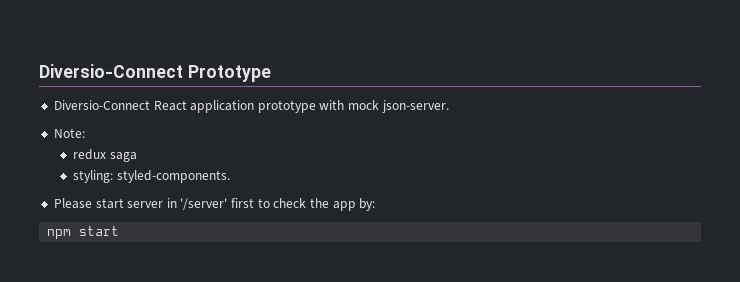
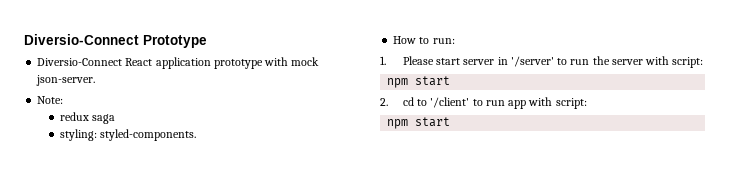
- Please start server in '/server' first to check the app by:
+ How to run:
+ 1. Please start server in '/server' to run the server with script:
+ npm start
+ 2. cd to '/client' to run app with script:

